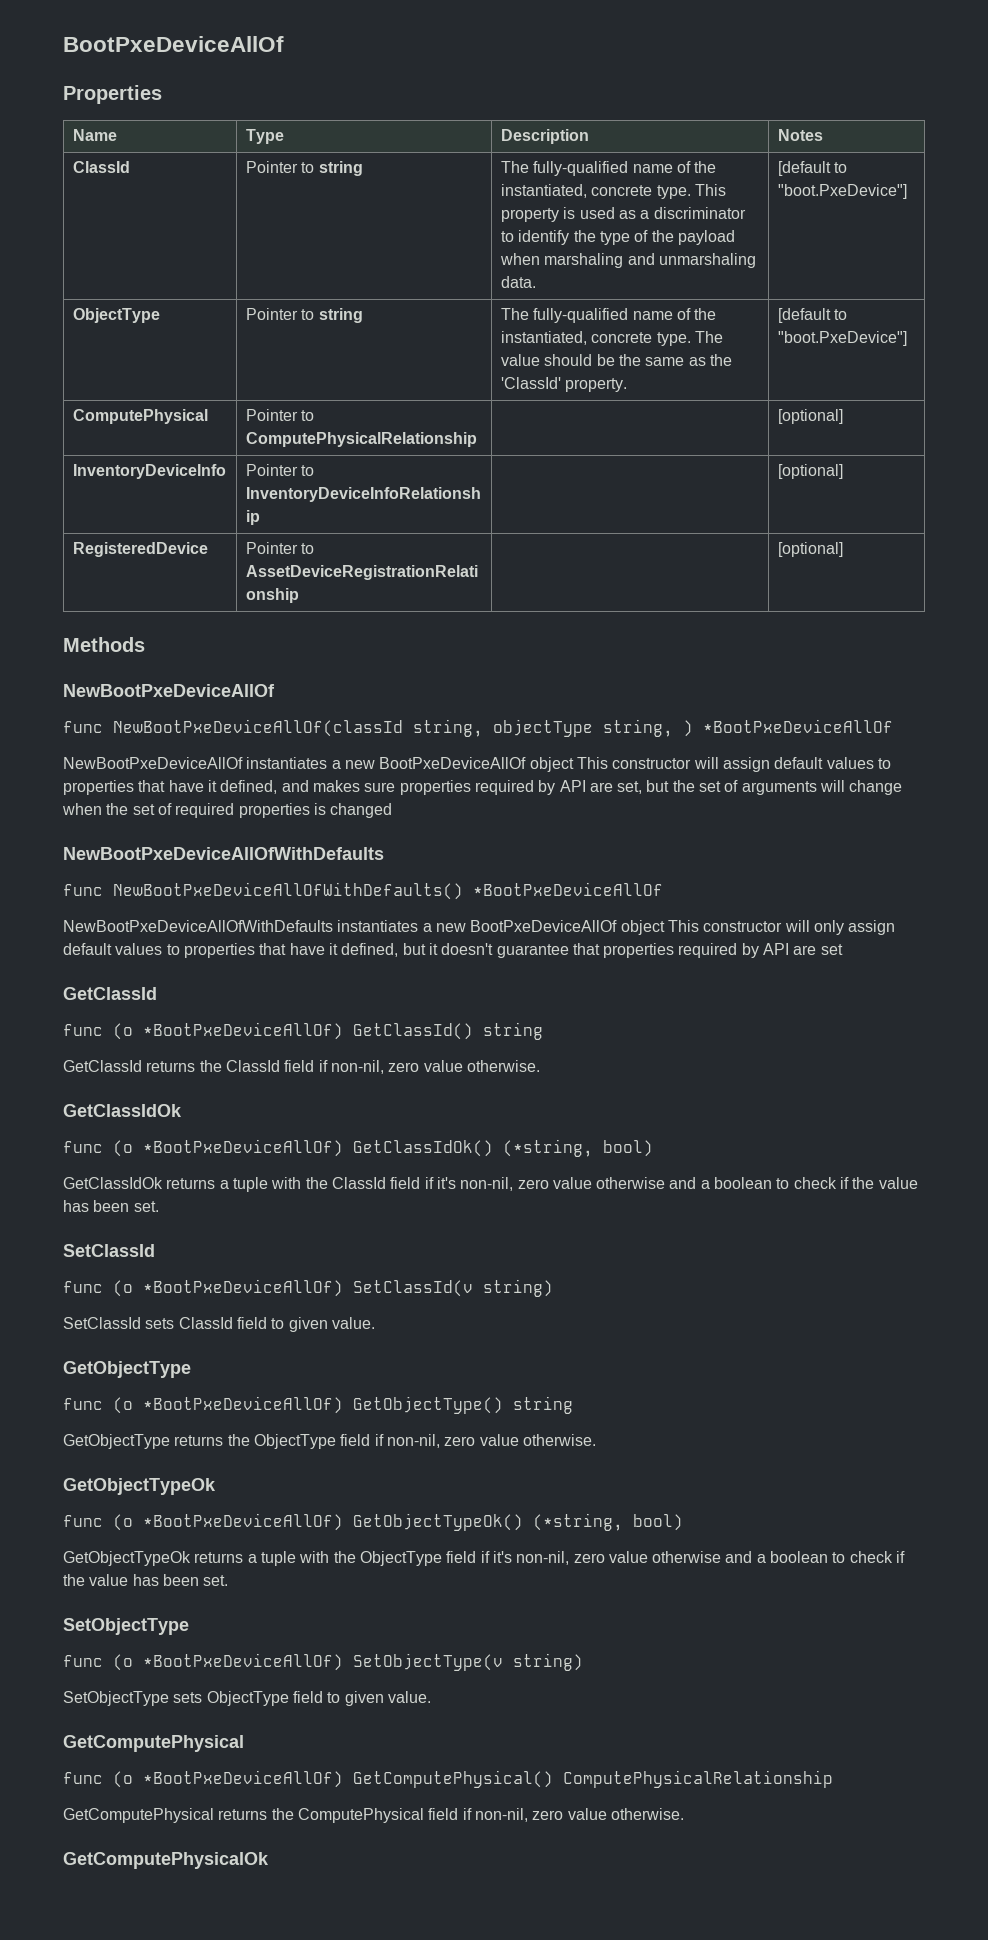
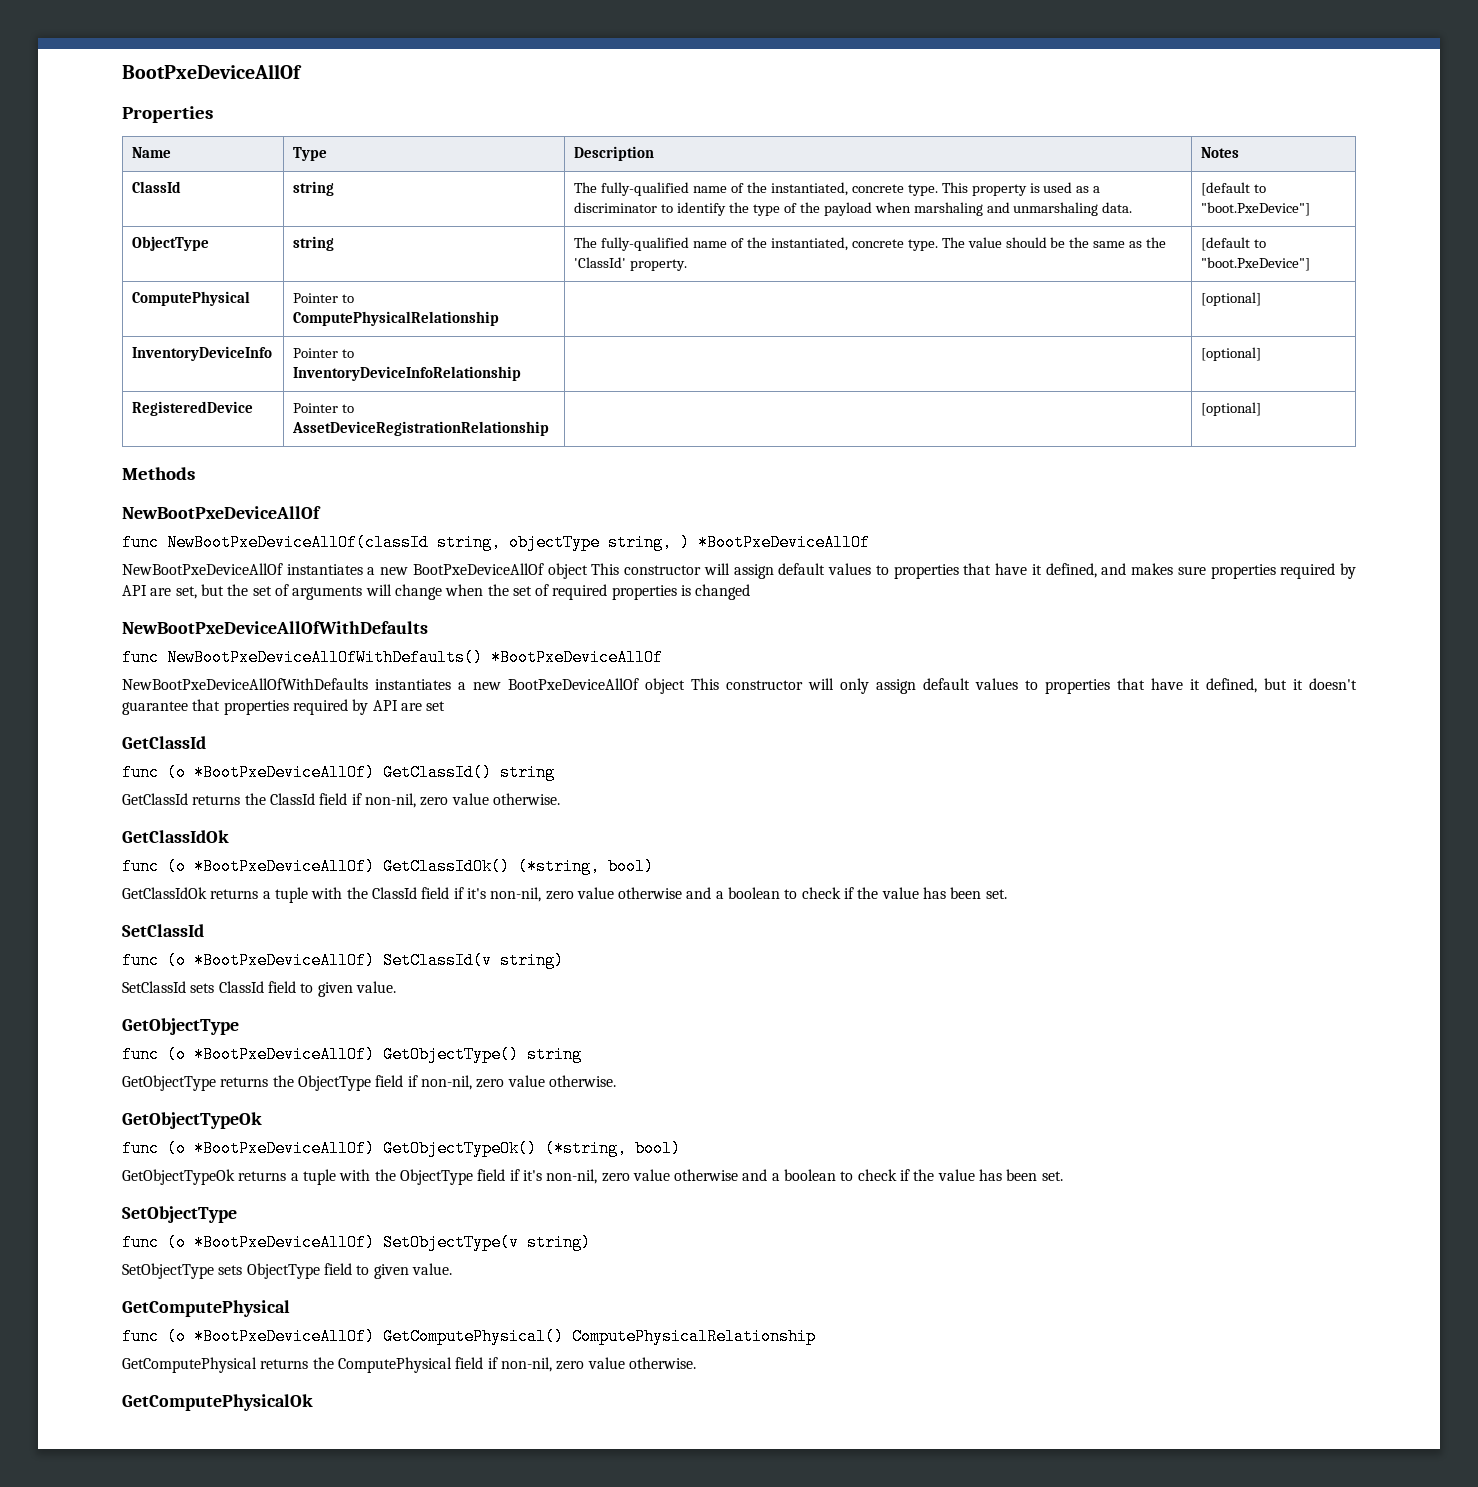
- ClassId | Pointer to string | The fully-qualified name of the instantiated, concrete type. This property is used as a discriminator to identify the type of the payload when marshaling and unmarshaling data. | [default to "boot.PxeDevice"]
+ ClassId | string | The fully-qualified name of the instantiated, concrete type. This property is used as a discriminator to identify the type of the payload when marshaling and unmarshaling data. | [default to "boot.PxeDevice"]
- ObjectType | Pointer to string | The fully-qualified name of the instantiated, concrete type. The value should be the same as the 'ClassId' property. | [default to "boot.PxeDevice"]
+ ObjectType | string | The fully-qualified name of the instantiated, concrete type. The value should be the same as the 'ClassId' property. | [default to "boot.PxeDevice"]

